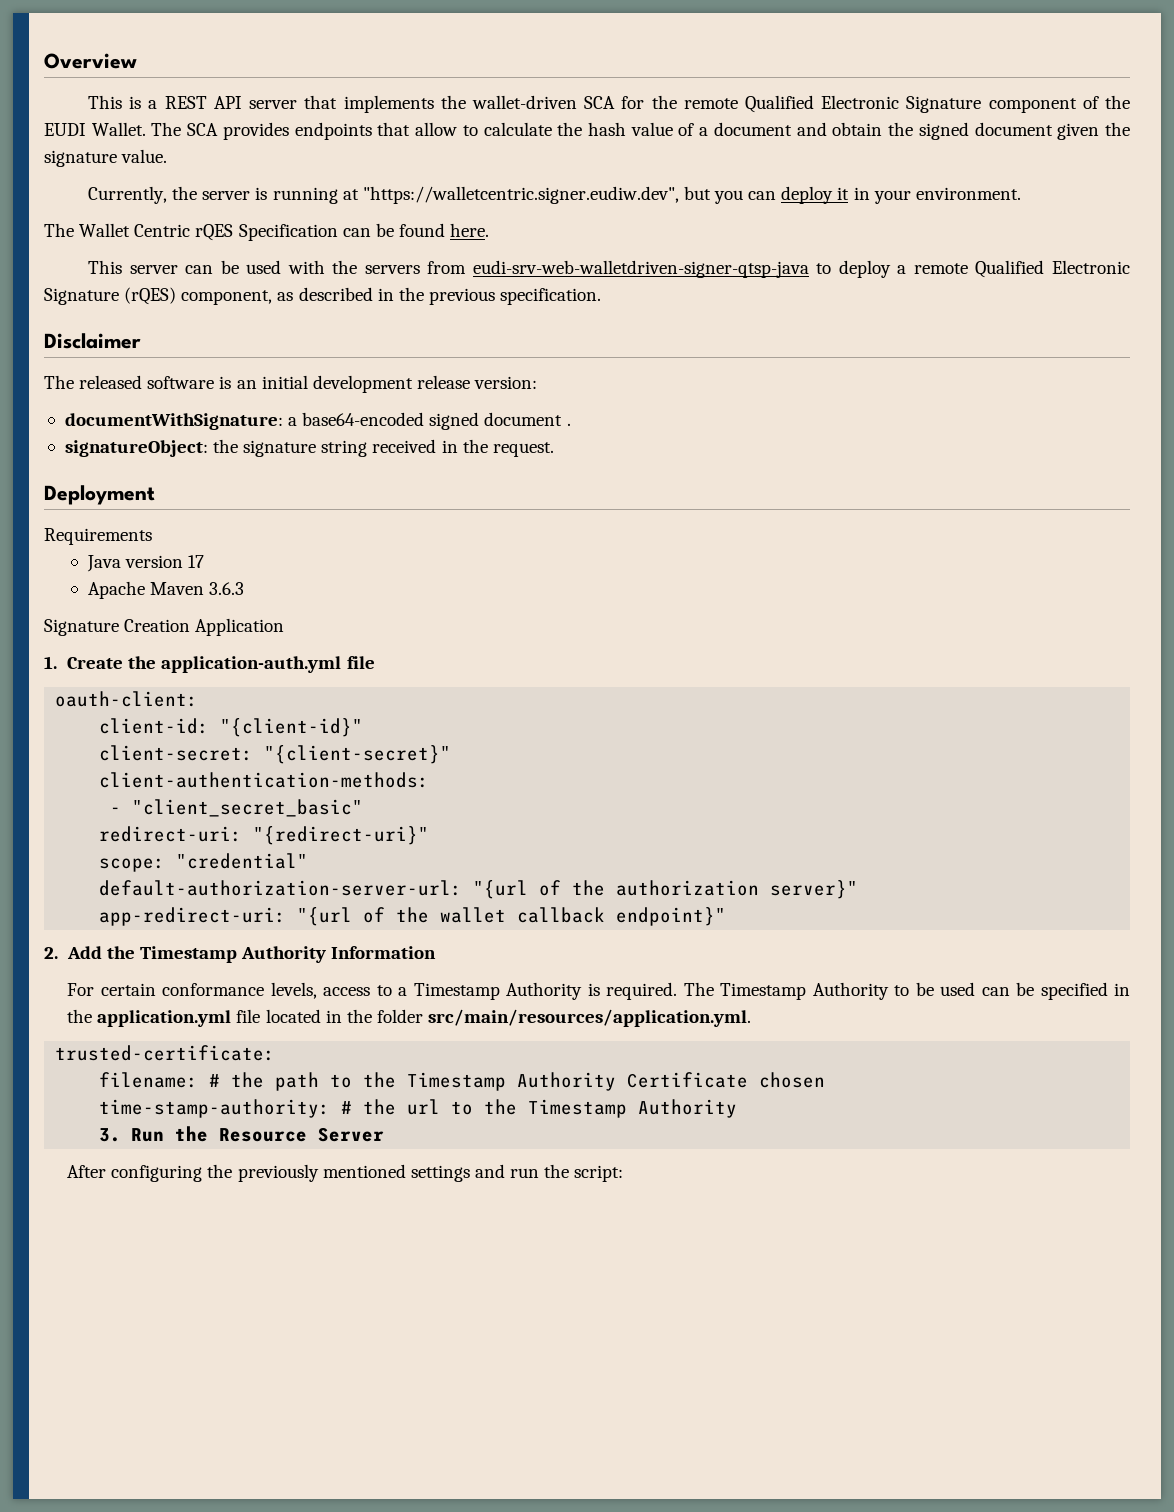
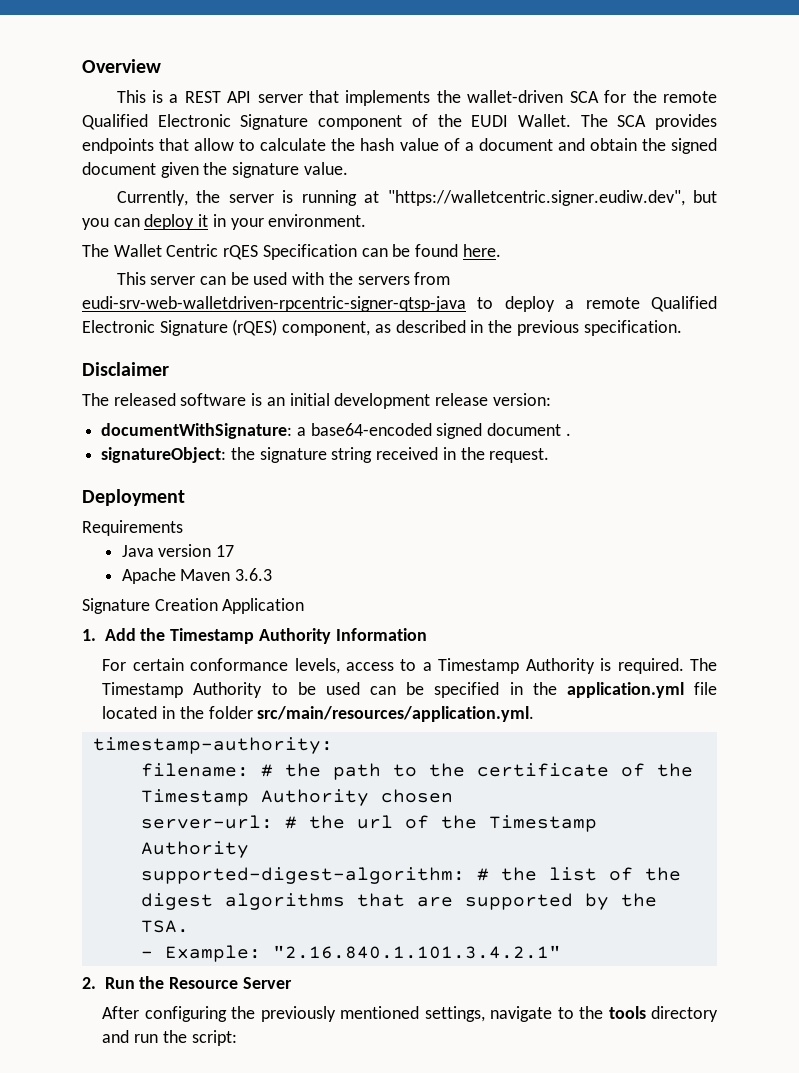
- This server can be used with the servers from eudi-srv-web-walletdriven-signer-qtsp-java to deploy a remote Qualified Electronic Signature (rQES) component, as described in the previous specification.
+ This server can be used with the servers from eudi-srv-web-walletdriven-rpcentric-signer-qtsp-java to deploy a remote Qualified Electronic Signature (rQES) component, as described in the previous specification.
- 1. Create the application-auth.yml file
- oauth-client:
- client-id: "{client-id}"
- client-secret: "{client-secret}"
- client-authentication-methods:
- - "client_secret_basic"
- redirect-uri: "{redirect-uri}"
- scope: "credential"
- default-authorization-server-url: "{url of the authorization server}"
- app-redirect-uri: "{url of the wallet callback endpoint}"
- 2. Add the Timestamp Authority Information
+ 1. Add the Timestamp Authority Information
- trusted-certificate:
+ timestamp-authority:
- filename: # the path to the Timestamp Authority Certificate chosen
+ filename: # the path to the certificate of the Timestamp Authority chosen
- time-stamp-authority: # the url to the Timestamp Authority
+ server-url: # the url of the Timestamp Authority
- 3. Run the Resource Server
+ supported-digest-algorithm: # the list of the digest algorithms that are supported by the TSA.
+ - Example: "2.16.840.1.101.3.4.2.1"
+ 2. Run the Resource Server
- After configuring the previously mentioned settings and run the script:
+ After configuring the previously mentioned settings, navigate to the tools directory and run the script:

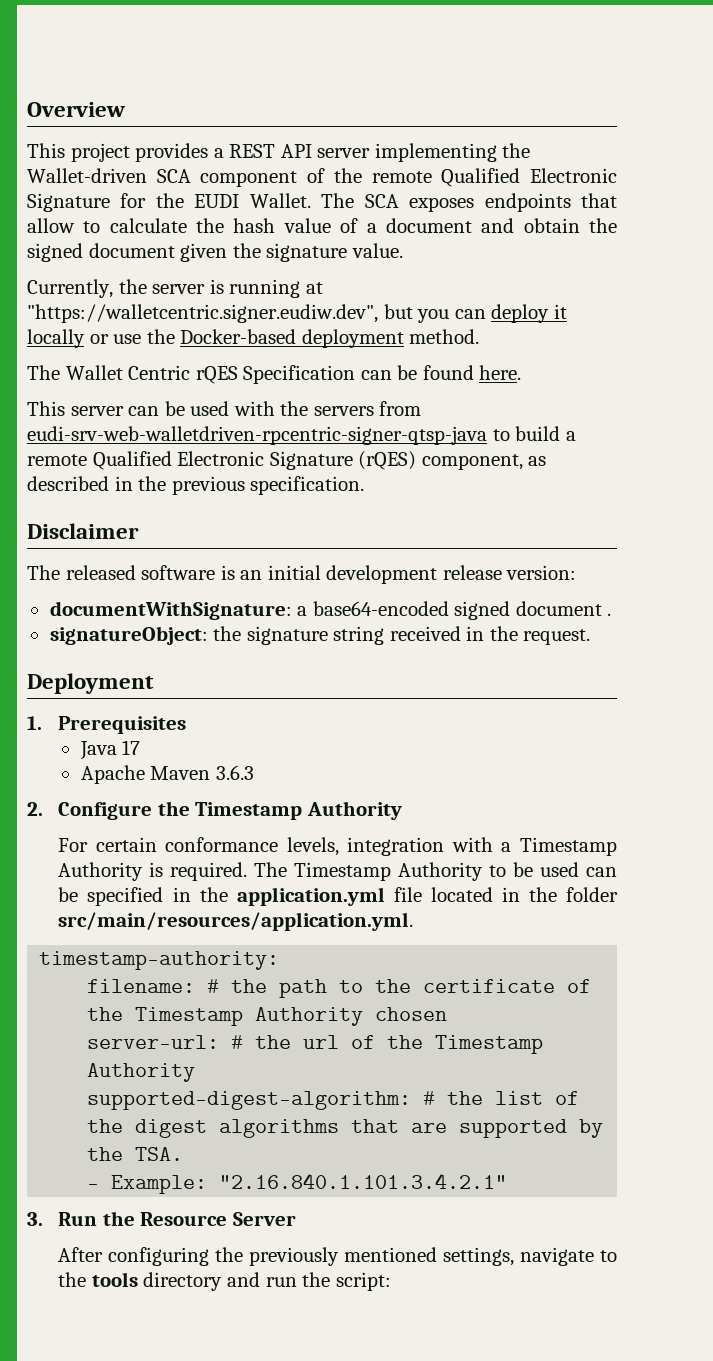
- This is a REST API server that implements the wallet-driven SCA for the remote Qualified Electronic Signature component of the EUDI Wallet.
+ This project provides a REST API server implementing the Wallet-driven SCA component of the remote Qualified Electronic Signature for the EUDI Wallet.
- The SCA provides endpoints that allow to calculate the hash value of a document and obtain the signed document given the signature value.
+ The SCA exposes endpoints that allow to calculate the hash value of a document and obtain the signed document given the signature value.
- Currently, the server is running at "https://walletcentric.signer.eudiw.dev", but you can deploy it in your environment.
+ Currently, the server is running at "https://walletcentric.signer.eudiw.dev", but you can deploy it locally or use the Docker-based deployment method.
- This server can be used with the servers from eudi-srv-web-walletdriven-rpcentric-signer-qtsp-java to deploy a remote Qualified Electronic Signature (rQES) component, as described in the previous specification.
+ This server can be used with the servers from eudi-srv-web-walletdriven-rpcentric-signer-qtsp-java to build a remote Qualified Electronic Signature (rQES) component, as described in the previous specification.
- Requirements
+ 1. Prerequisites
- Java version 17
+ Java 17
- Signature Creation Application
- 1. Add the Timestamp Authority Information
+ 2. Configure the Timestamp Authority
- For certain conformance levels, access to a Timestamp Authority is required.
+ For certain conformance levels, integration with a Timestamp Authority is required.
- 2. Run the Resource Server
+ 3. Run the Resource Server

